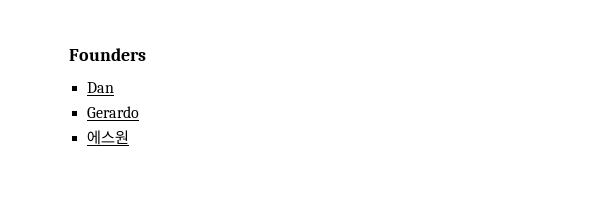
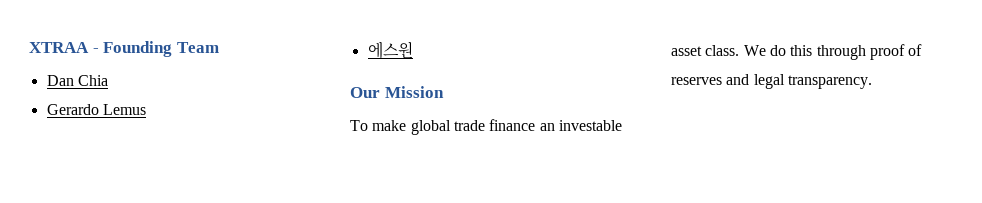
- Founders
+ XTRAA - Founding Team
- Dan
+ Dan Chia
- Gerardo
+ Gerardo Lemus
+ Our Mission
+ To make global trade finance an investable asset class. We do this through proof of reserves and legal transparency.

